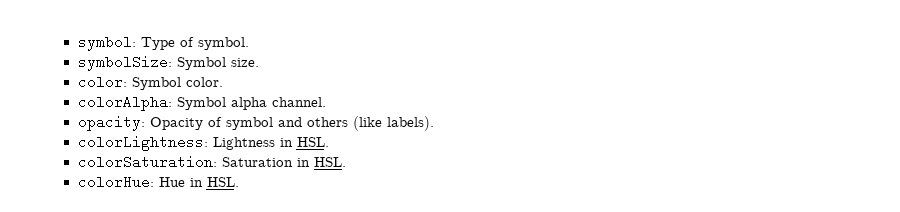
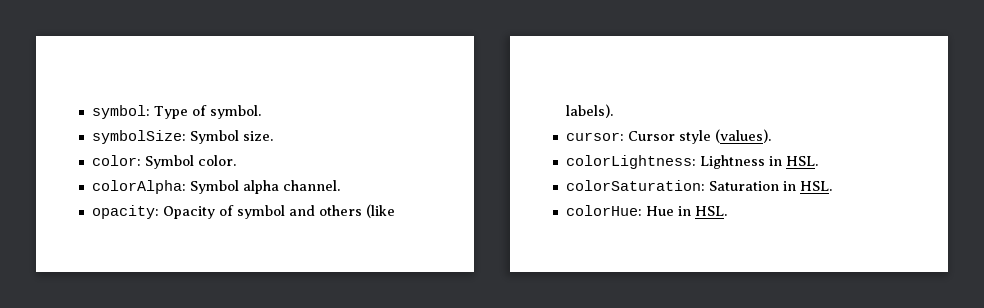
+ cursor: Cursor style (values).

